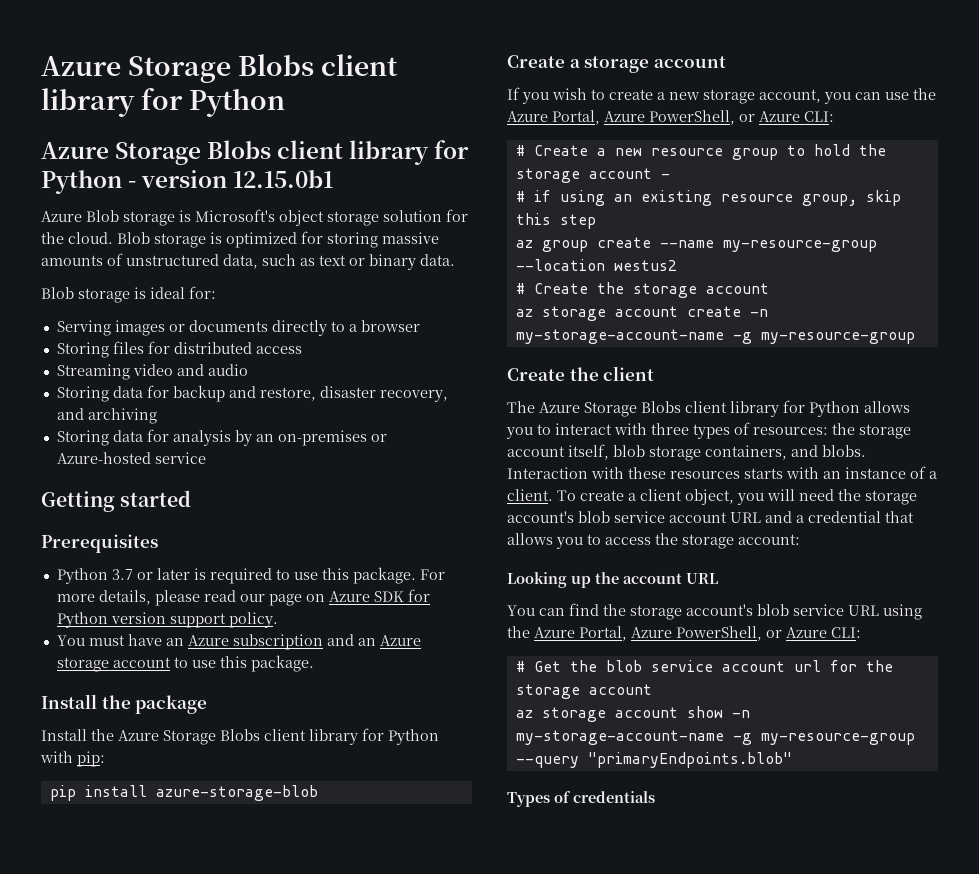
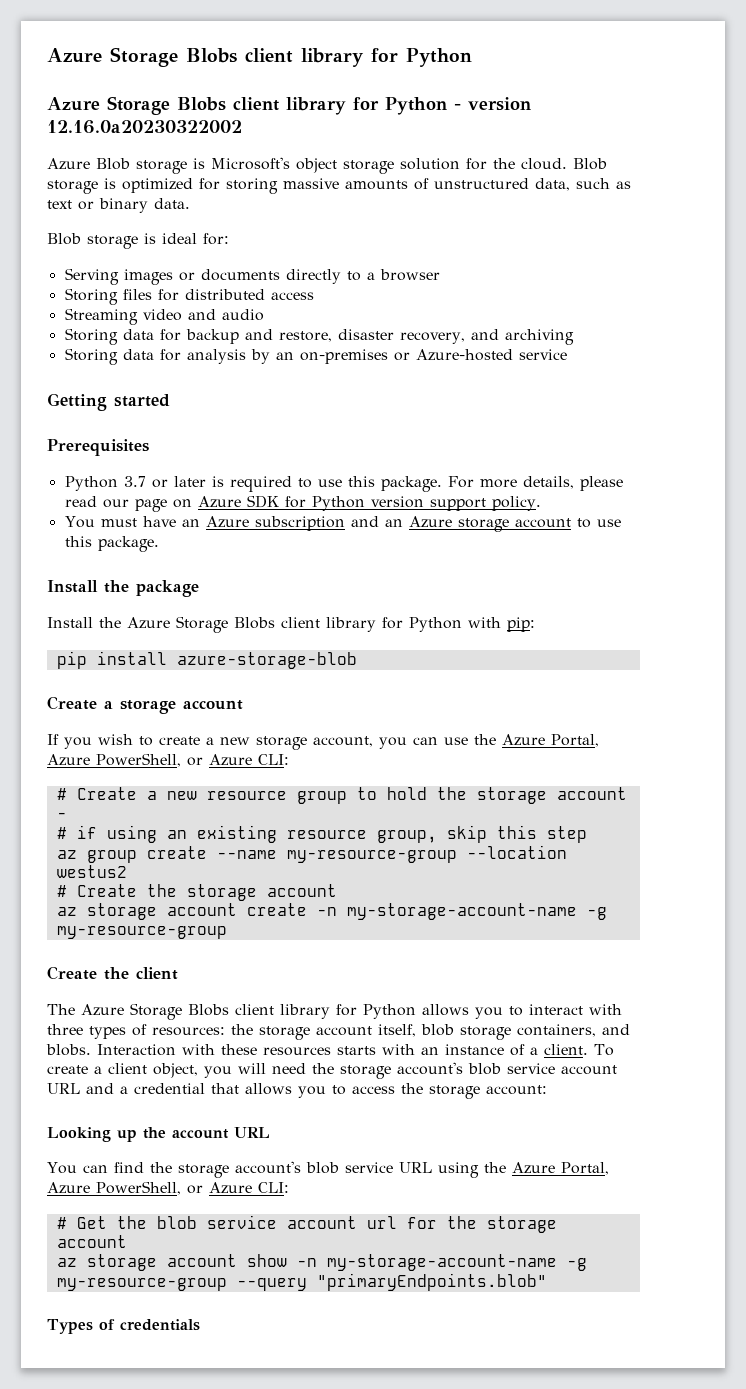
- Azure Storage Blobs client library for Python - version 12.15.0b1
+ Azure Storage Blobs client library for Python - version 12.16.0a20230322002

